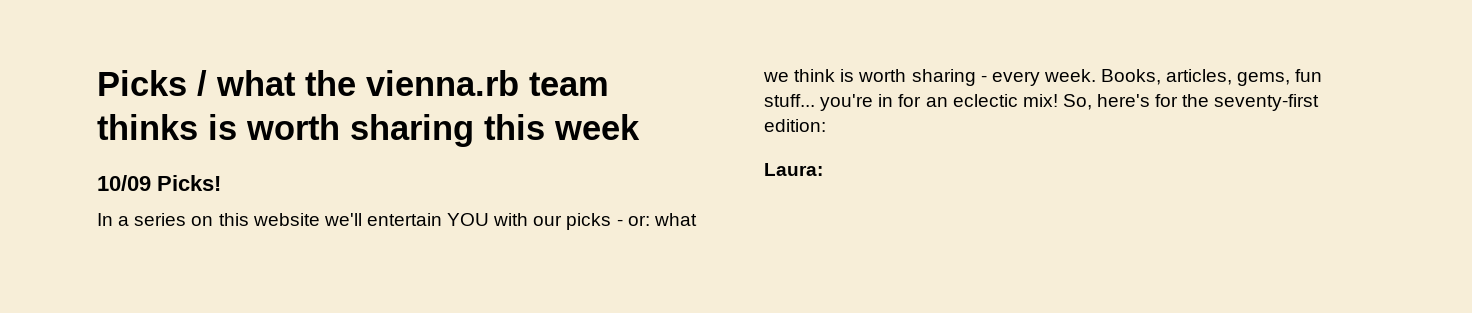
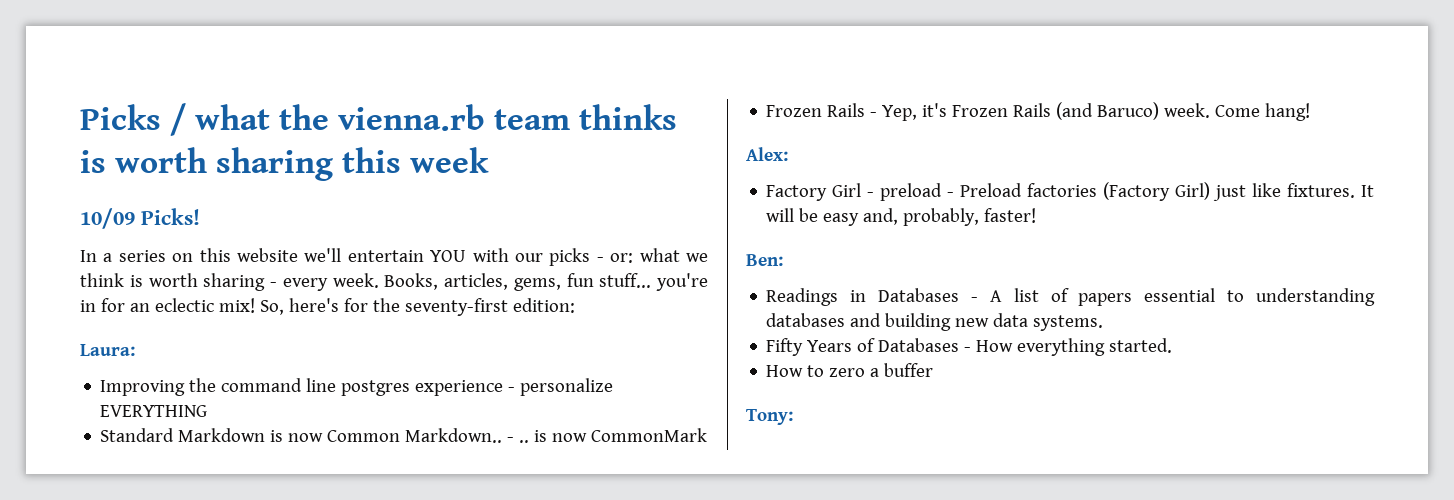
+ Improving the command line postgres experience - personalize EVERYTHING
+ Standard Markdown is now Common Markdown.. - .. is now CommonMark
+ Frozen Rails - Yep, it's Frozen Rails (and Baruco) week. Come hang!
+ Alex:
+ Factory Girl - preload - Preload factories (Factory Girl) just like fixtures. It will be easy and, probably, faster!
+ Ben:
+ Readings in Databases - A list of papers essential to understanding databases and building new data systems.
+ Fifty Years of Databases - How everything started.
+ How to zero a buffer
+ Tony:

